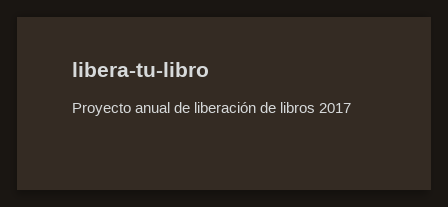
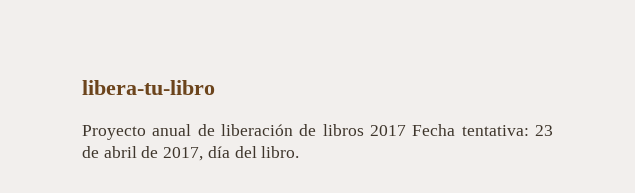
- Proyecto anual de liberación de libros 2017
+ Proyecto anual de liberación de libros 2017 Fecha tentativa: 23 de abril de 2017, día del libro.

